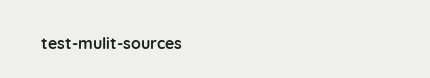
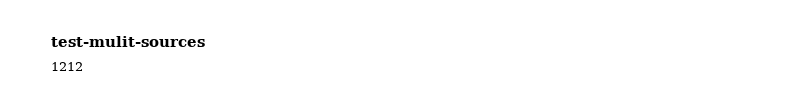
+ 1212

